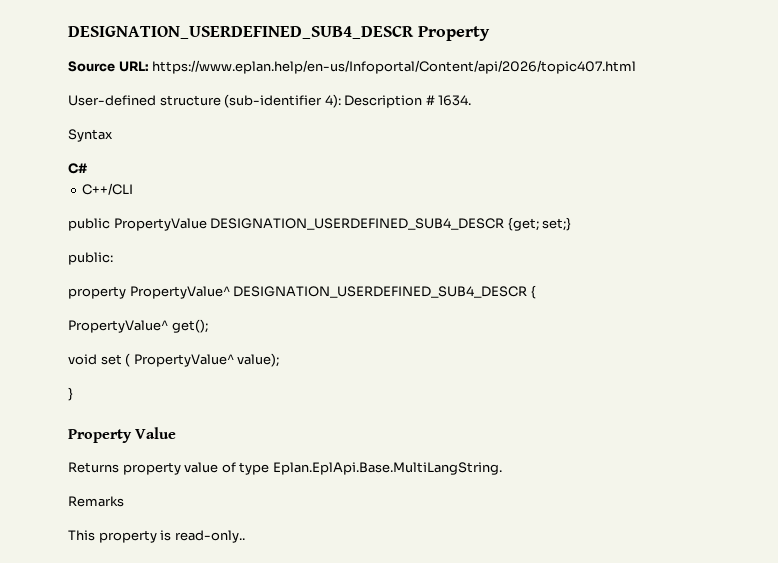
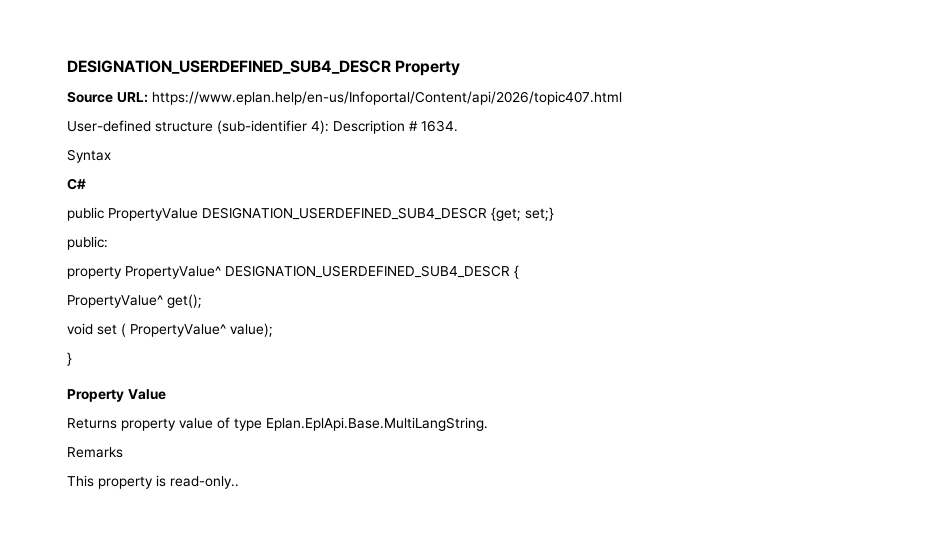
- C++/CLI

